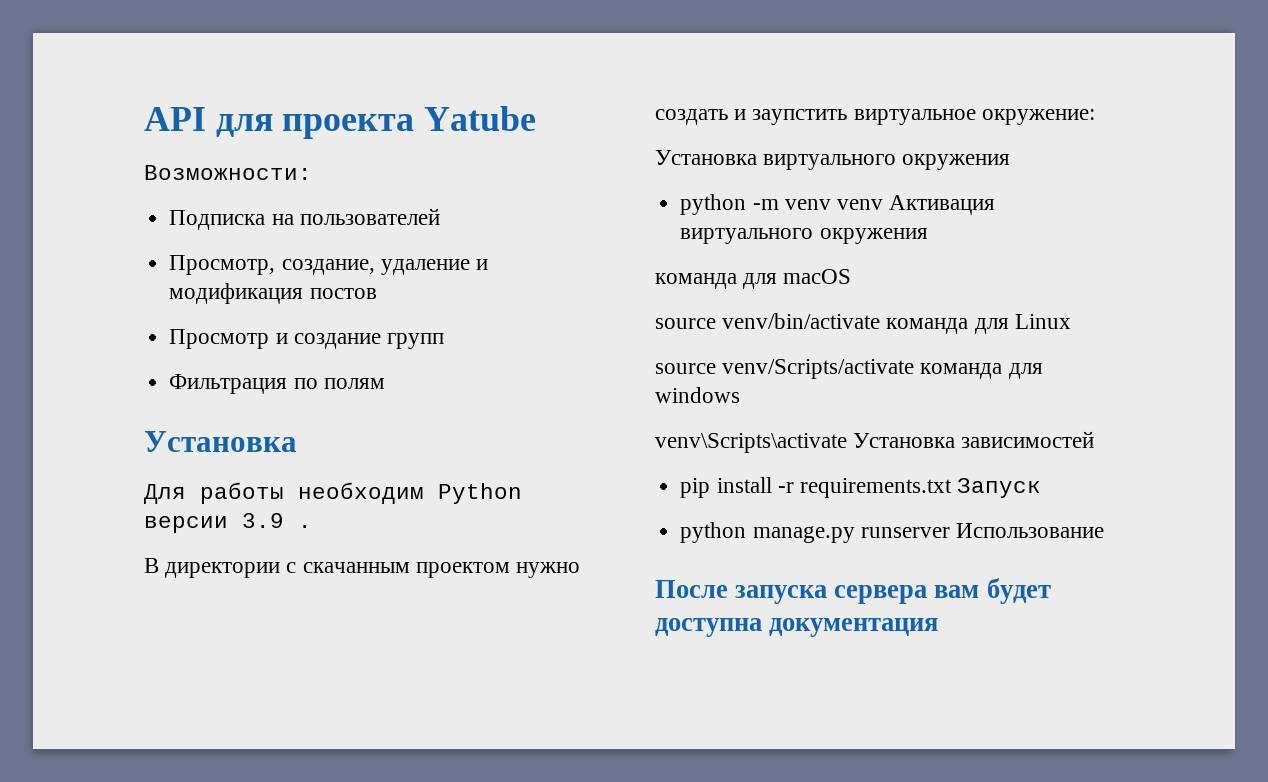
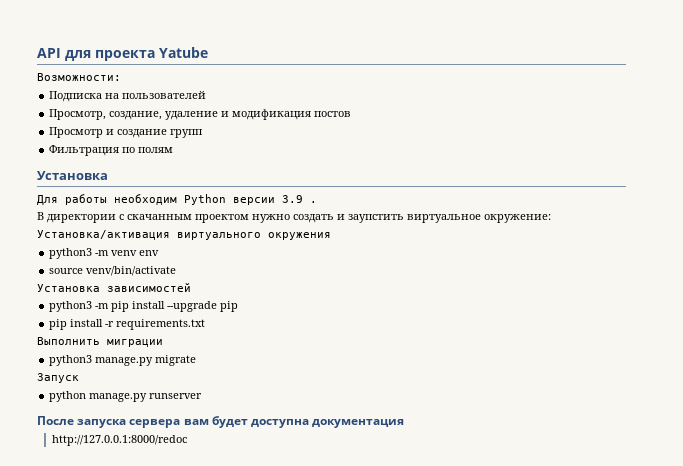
- Установка виртуального окружения
- python -m venv venv Активация виртуального окружения
- команда для macOS
- source venv/bin/activate команда для Linux
- source venv/Scripts/activate команда для windows
- venv\Scripts\activate Установка зависимостей
+ Установка/активация виртуального окружения
+ python3 -m venv env
+ source venv/bin/activate
+ Установка зависимостей
+ python3 -m pip install --upgrade pip
- pip install -r requirements.txt Запуск
+ pip install -r requirements.txt
+ Выполнить миграции
+ python3 manage.py migrate
+ Запуск
- python manage.py runserver Использование
+ python manage.py runserver
+ http://127.0.0.1:8000/redoc

